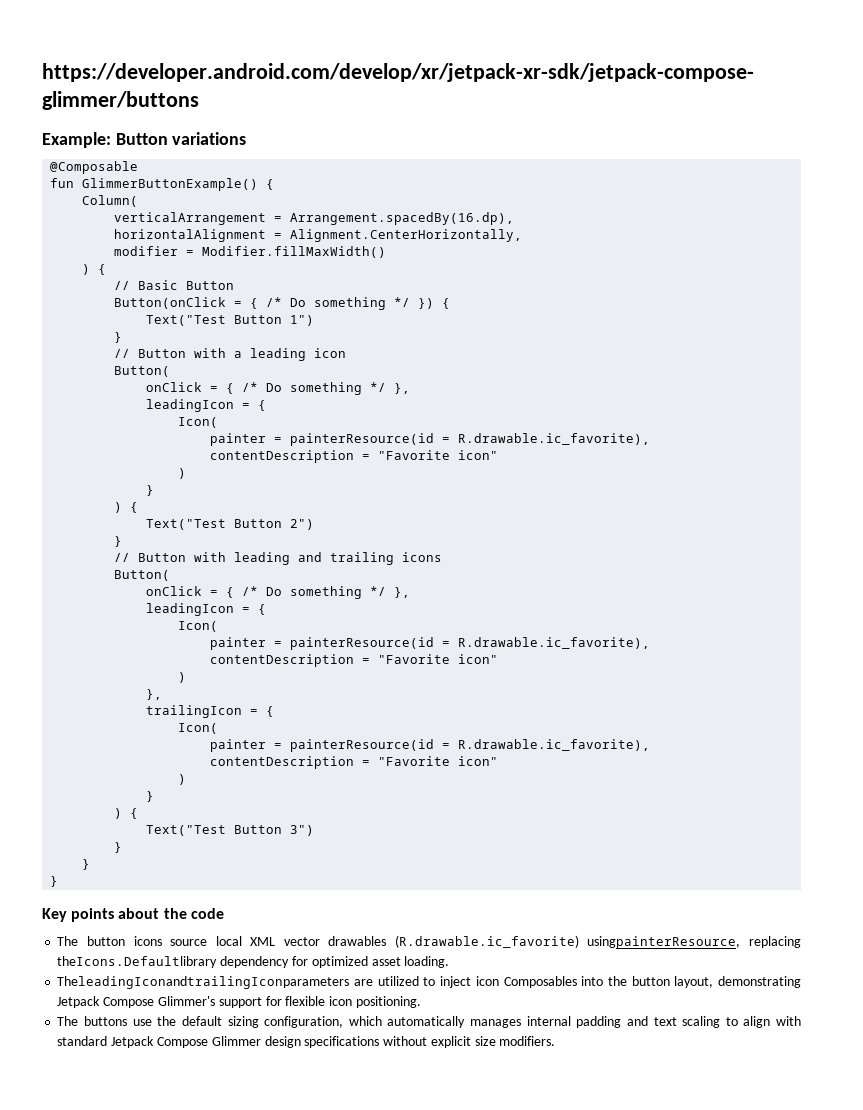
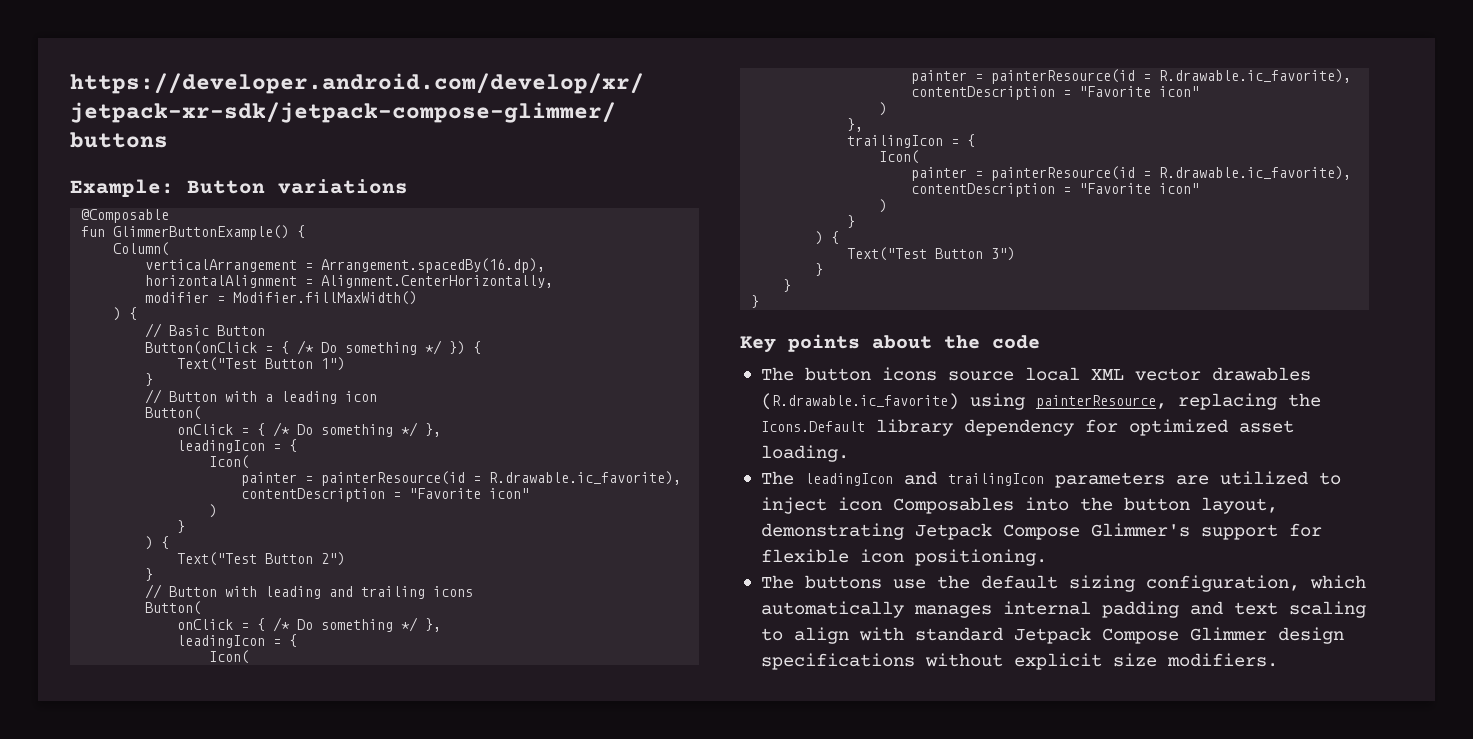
- The button icons source local XML vector drawables (R.drawable.ic_favorite) usingpainterResource, replacing theIcons.Defaultlibrary dependency for optimized asset loading.
+ The button icons source local XML vector drawables (R.drawable.ic_favorite) using painterResource, replacing the Icons.Default library dependency for optimized asset loading.
- TheleadingIconandtrailingIconparameters are utilized to inject icon Composables into the button layout, demonstrating Jetpack Compose Glimmer's support for flexible icon positioning.
+ The leadingIcon and trailingIcon parameters are utilized to inject icon Composables into the button layout, demonstrating Jetpack Compose Glimmer's support for flexible icon positioning.

